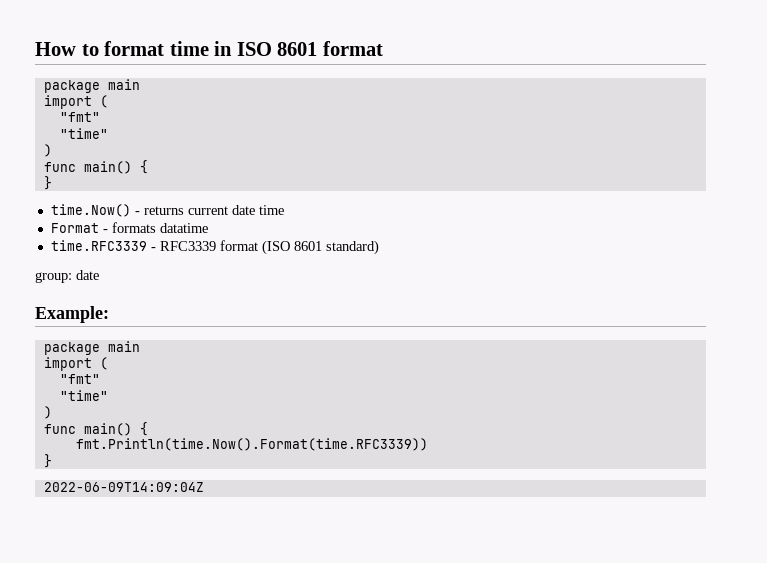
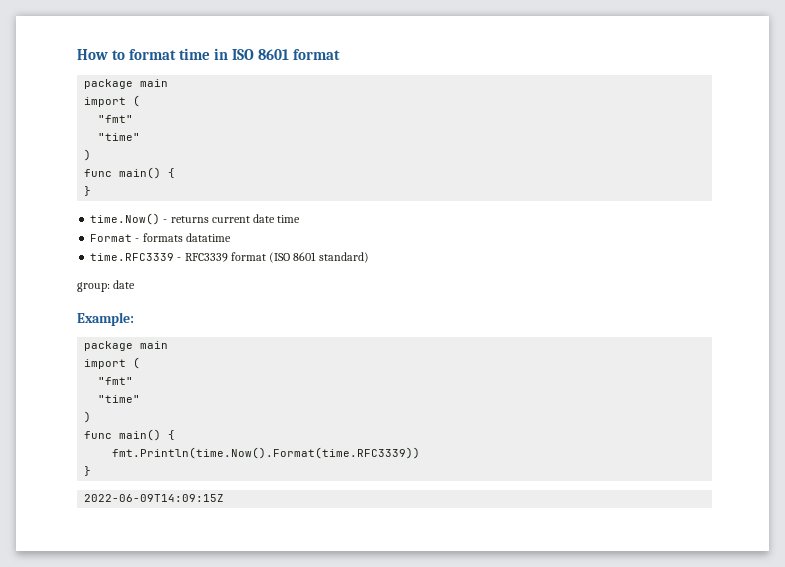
- 2022-06-09T14:09:04Z
+ 2022-06-09T14:09:15Z

